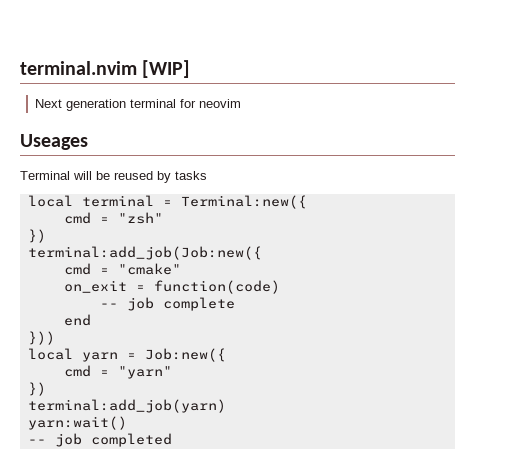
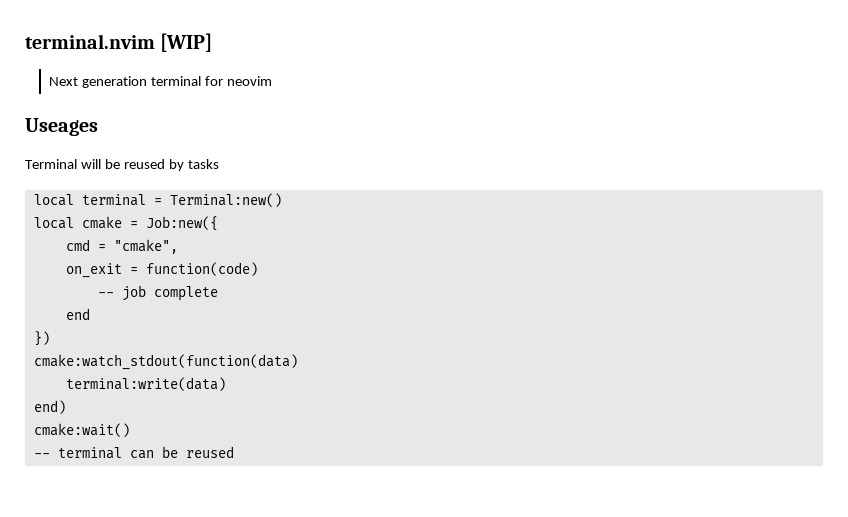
- local terminal = Terminal:new({
- cmd = "zsh"
- })
- terminal:add_job(Job:new({
- cmd = "cmake"
+ local terminal = Terminal:new()
+ local cmake = Job:new({
+ cmd = "cmake",
- }))
- local yarn = Job:new({
- cmd = "yarn"
  })
- terminal:add_job(yarn)
- yarn:wait()
- -- job completed
+ cmake:watch_stdout(function(data)
+ terminal:write(data)
+ end)
+ cmake:wait()
+ -- terminal can be reused

